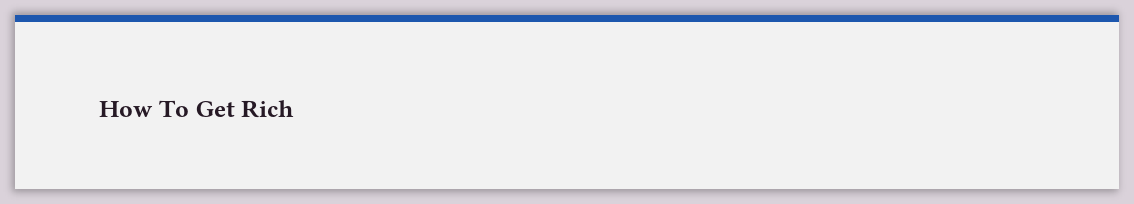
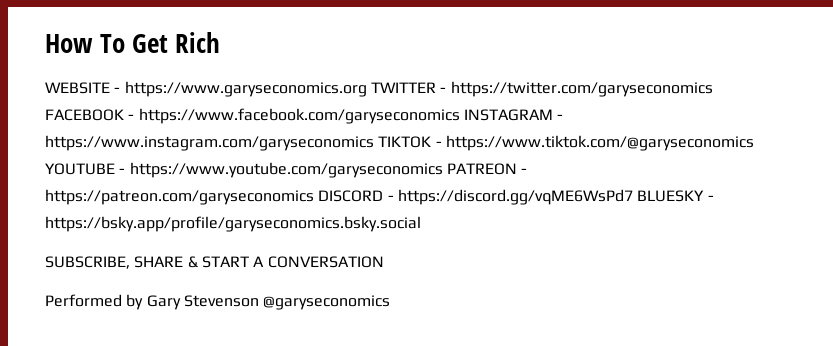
+ WEBSITE - https://www.garyseconomics.org TWITTER - https://twitter.com/garyseconomics FACEBOOK - https://www.facebook.com/garyseconomics INSTAGRAM - https://www.instagram.com/garyseconomics TIKTOK - https://www.tiktok.com/@garyseconomics YOUTUBE - https://www.youtube.com/garyseconomics PATREON - https://patreon.com/garyseconomics DISCORD - https://discord.gg/vqME6WsPd7 BLUESKY - https://bsky.app/profile/garyseconomics.bsky.social
+ SUBSCRIBE, SHARE & START A CONVERSATION
+ Performed by Gary Stevenson @garyseconomics

